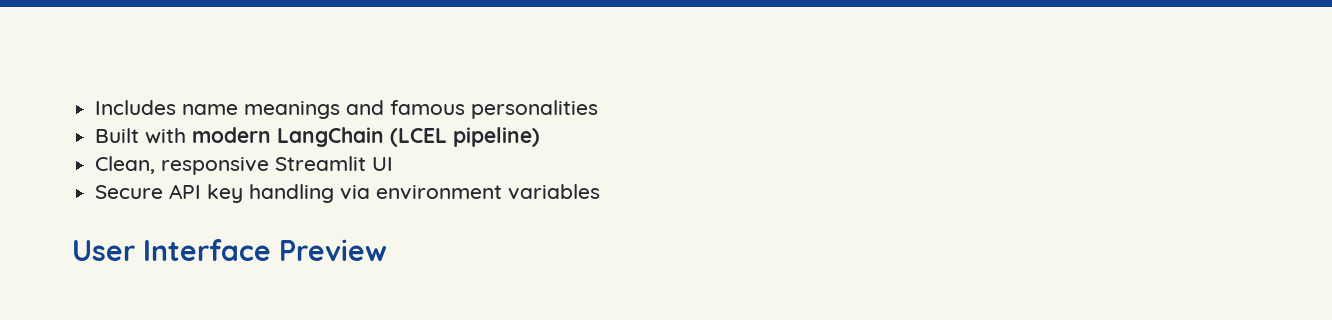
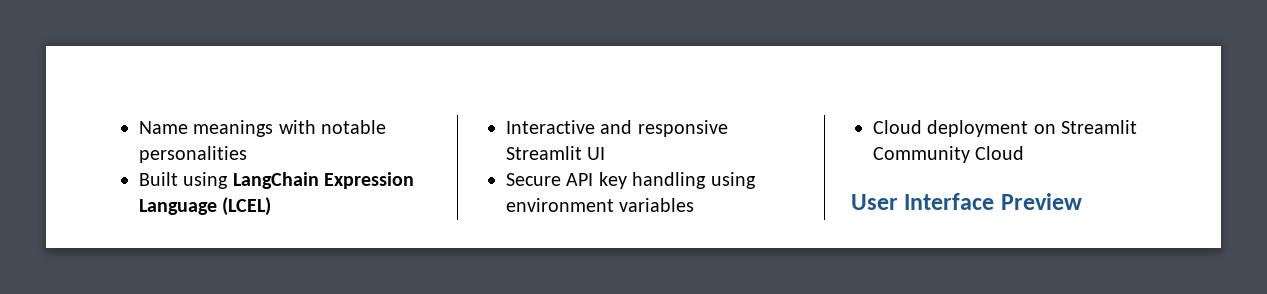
- Includes name meanings and famous personalities
- Built with modern LangChain (LCEL pipeline)
- Clean, responsive Streamlit UI
+ Name meanings with notable personalities
+ Built using LangChain Expression Language (LCEL)
+ Interactive and responsive Streamlit UI
- Secure API key handling via environment variables
+ Secure API key handling using environment variables
+ Cloud deployment on Streamlit Community Cloud

